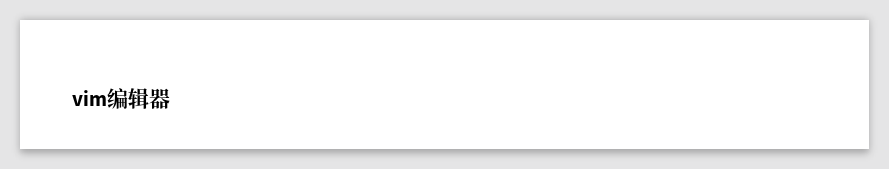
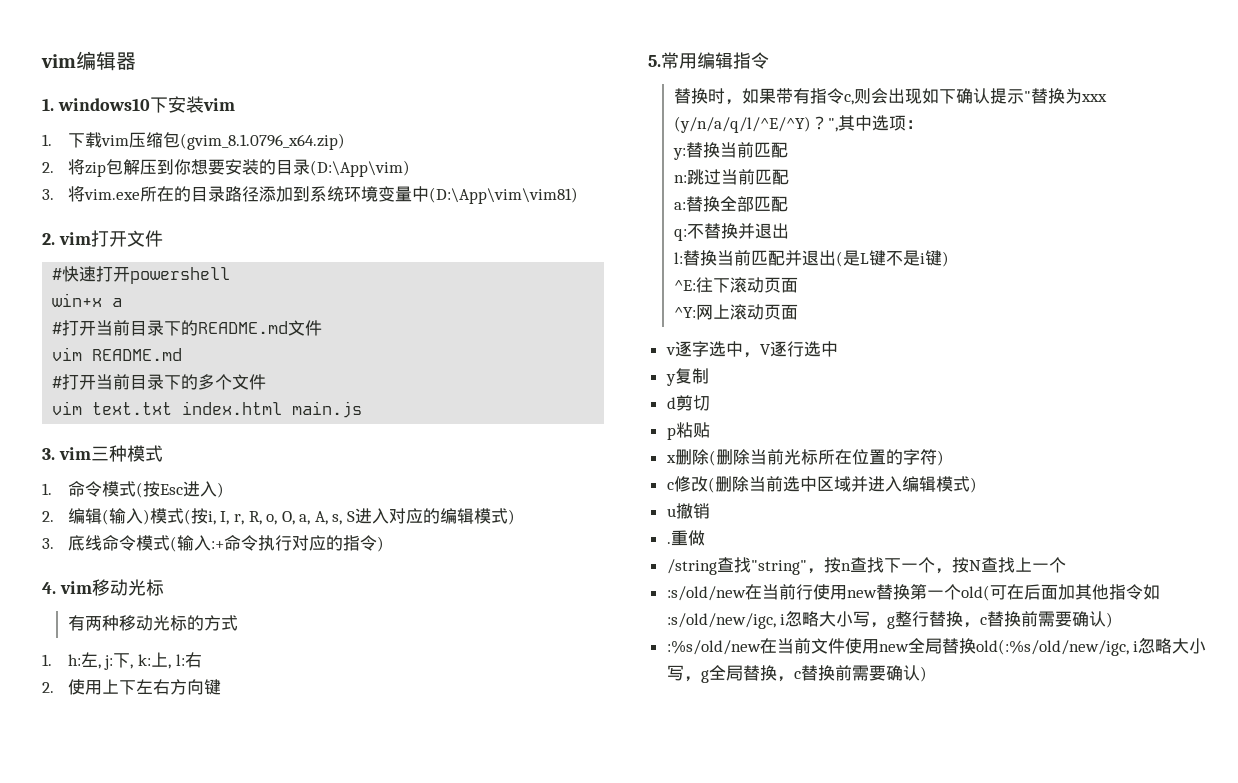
+ 1. windows10下安装vim
+ 1.下载vim压缩包(gvim_8.1.0796_x64.zip)
+ 2.将zip包解压到你想要安装的目录(D:\App\vim)
+ 3.将vim.exe所在的目录路径添加到系统环境变量中(D:\App\vim\vim81)
+ 2. vim打开文件
+ #快速打开powershell
+ win+x a
+ #打开当前目录下的README.md文件
+ vim README.md
+ #打开当前目录下的多个文件
+ vim text.txt index.html main.js
+ 3. vim三种模式
+ 1.命令模式(按Esc进入)
+ 2.编辑(输入)模式(按i, I, r, R, o, O, a, A, s, S进入对应的编辑模式)
+ 3.底线命令模式(输入:+命令执行对应的指令)
+ 4. vim移动光标
+ 有两种移动光标的方式
+ 1. h:左, j:下, k:上, l:右
+ 2.使用上下左右方向键
+ 5.常用编辑指令
+ 替换时，如果带有指令c,则会出现如下确认提示"替换为xxx (y/n/a/q/l/^E/^Y)？",其中选项：
+ y:替换当前匹配
+ n:跳过当前匹配
+ a:替换全部匹配
+ q:不替换并退出
+ l:替换当前匹配并退出(是L键不是i键)
+ ^E:往下滚动页面
+ ^Y:网上滚动页面
+ v逐字选中，V逐行选中
+ y复制
+ d剪切
+ p粘贴
+ x删除(删除当前光标所在位置的字符)
+ c修改(删除当前选中区域并进入编辑模式)
+ u撤销
+ .重做
+ /string查找"string"，按n查找下一个，按N查找上一个
+ :s/old/new在当前行使用new替换第一个old(可在后面加其他指令如:s/old/new/igc, i忽略大小写，g整行替换，c替换前需要确认)
+ :%s/old/new在当前文件使用new全局替换old(:%s/old/new/igc, i忽略大小写，g全局替换，c替换前需要确认)

